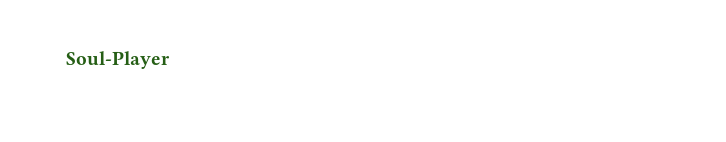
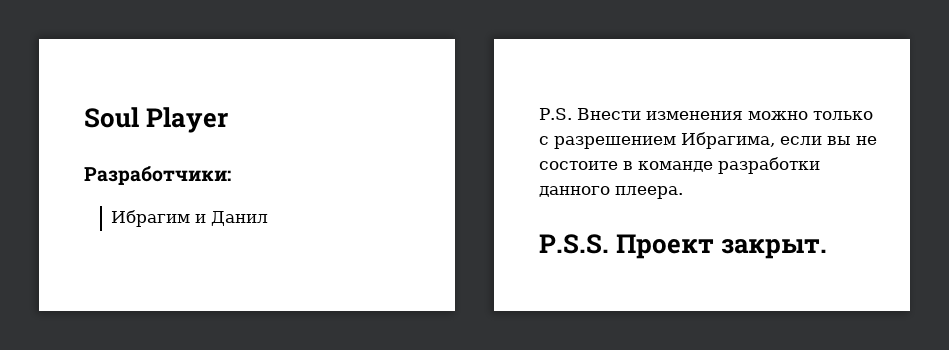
- Soul-Player
+ Soul Player
+ Разработчики:
+ Ибрагим и Данил
+ P.S. Внести изменения можно только с разрешением Ибрагима, если вы не состоите в команде разработки данного плеера.
+ P.S.S. Проект закрыт.

